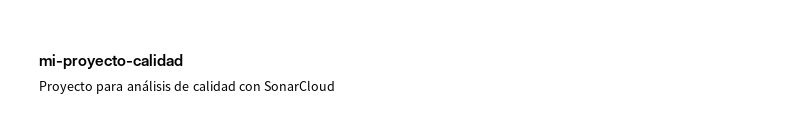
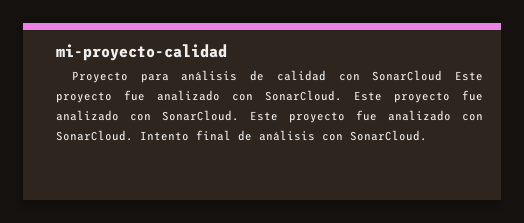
- Proyecto para análisis de calidad con SonarCloud
+ Proyecto para análisis de calidad con SonarCloud Este proyecto fue analizado con SonarCloud. Este proyecto fue analizado con SonarCloud. Este proyecto fue analizado con SonarCloud. Intento final de análisis con SonarCloud.

